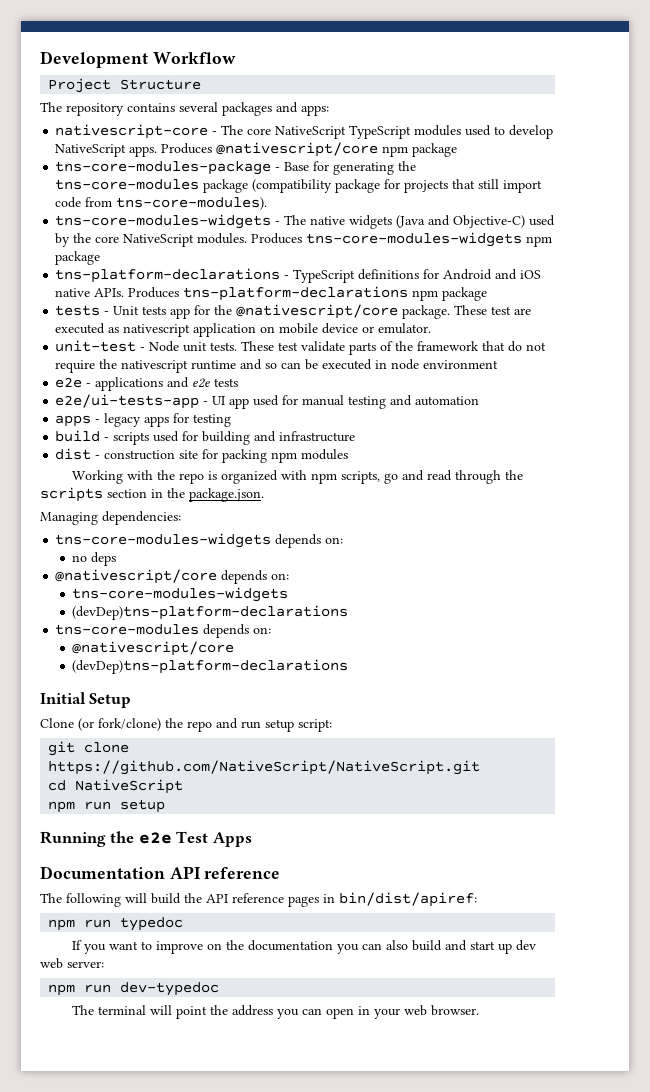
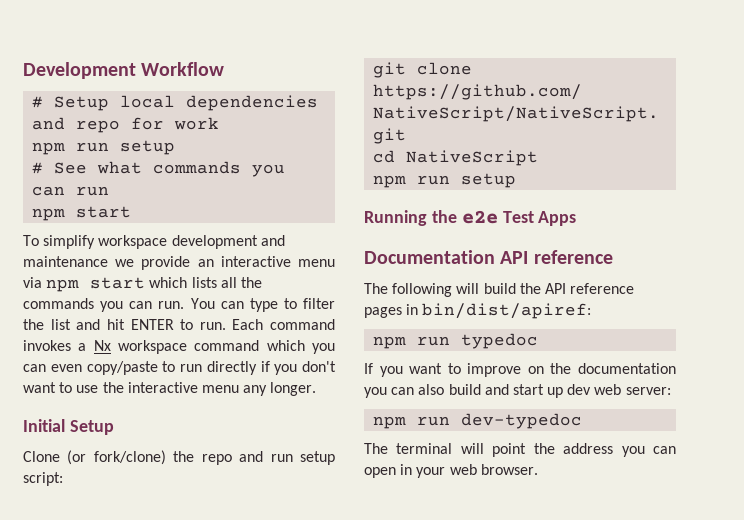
- Project Structure
- The repository contains several packages and apps:
- nativescript-core - The core NativeScript TypeScript modules used to develop NativeScript apps. Produces @nativescript/core npm package
- tns-core-modules-package - Base for generating the tns-core-modules package (compatibility package for projects that still import code from tns-core-modules).
- tns-core-modules-widgets - The native widgets (Java and Objective-C) used by the core NativeScript modules. Produces tns-core-modules-widgets npm package
- tns-platform-declarations - TypeScript definitions for Android and iOS native APIs. Produces tns-platform-declarations npm package
- tests - Unit tests app for the @nativescript/core package. These test are executed as nativescript application on mobile device or emulator.
- unit-test - Node unit tests. These test validate parts of the framework that do not require the nativescript runtime and so can be executed in node environment
- e2e - applications and e2e tests
- e2e/ui-tests-app - UI app used for manual testing and automation
- apps - legacy apps for testing
- build - scripts used for building and infrastructure
- dist - construction site for packing npm modules
- Working with the repo is organized with npm scripts, go and read through the scripts section in the package.json.
- Managing dependencies:
- tns-core-modules-widgets depends on:
- no deps
- @nativescript/core depends on:
- tns-core-modules-widgets
- (devDep)tns-platform-declarations
- tns-core-modules depends on:
- @nativescript/core
- (devDep)tns-platform-declarations
+ # Setup local dependencies and repo for work
+ npm run setup
+ # See what commands you can run
+ npm start
+ To simplify workspace development and maintenance we provide an interactive menu via npm start which lists all the commands you can run. You can type to filter the list and hit ENTER to run. Each command invokes a Nx workspace command which you can even copy/paste to run directly if you don't want to use the interactive menu any longer.

